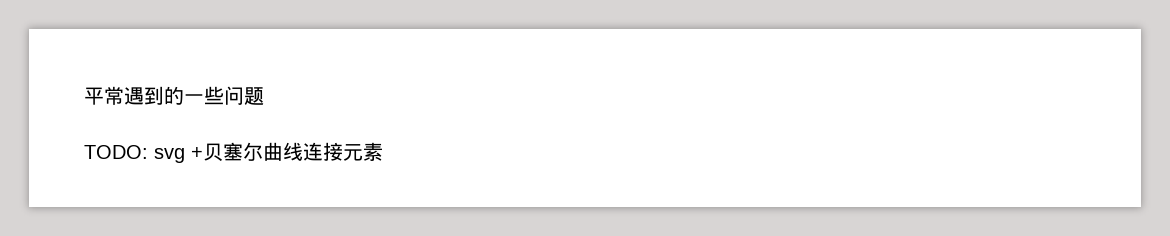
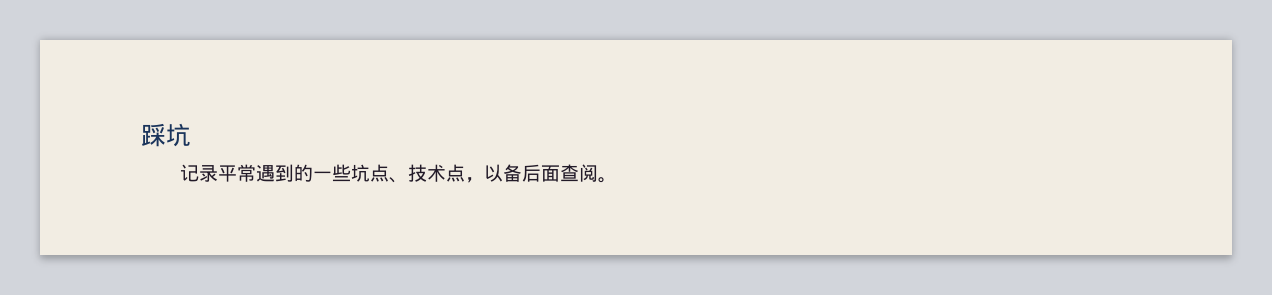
- 平常遇到的一些问题
- TODO: svg +贝塞尔曲线连接元素
+ 踩坑
+ 记录平常遇到的一些坑点、技术点，以备后面查阅。

